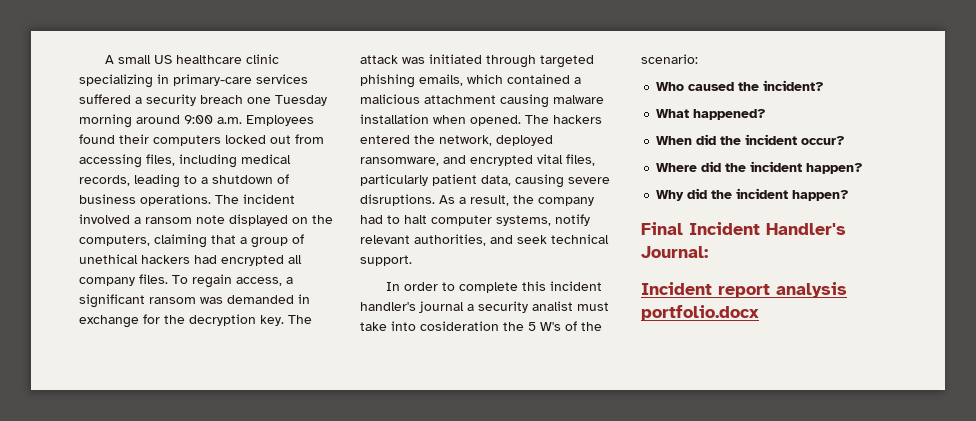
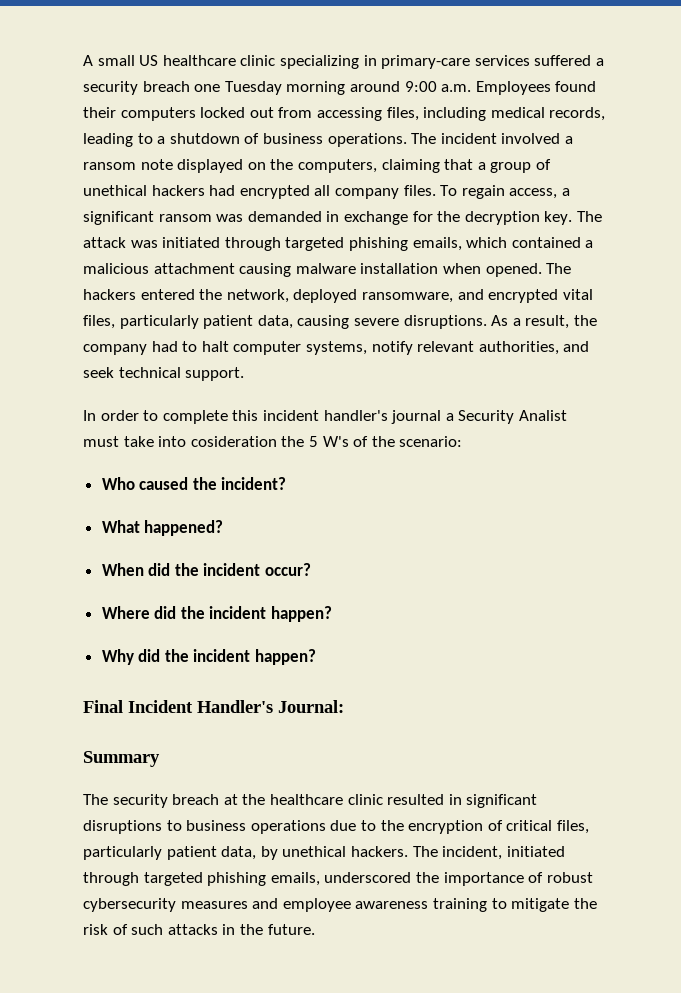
- In order to complete this incident handler's journal a security analist must take into cosideration the 5 W's of the scenario:
+ In order to complete this incident handler's journal a Security Analist must take into cosideration the 5 W's of the scenario:
- Incident report analysis portfolio.docx
+ Summary
+ The security breach at the healthcare clinic resulted in significant disruptions to business operations due to the encryption of critical files, particularly patient data, by unethical hackers. The incident, initiated through targeted phishing emails, underscored the importance of robust cybersecurity measures and employee awareness training to mitigate the risk of such attacks in the future.

